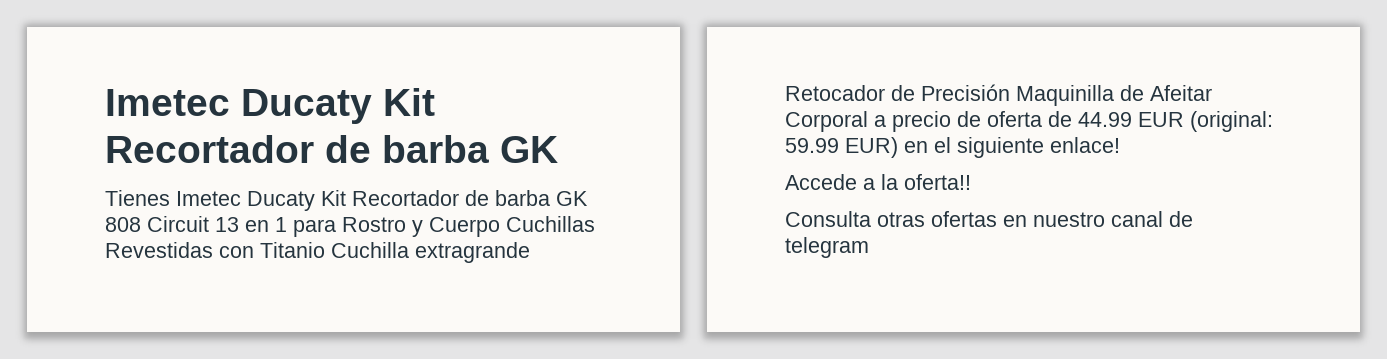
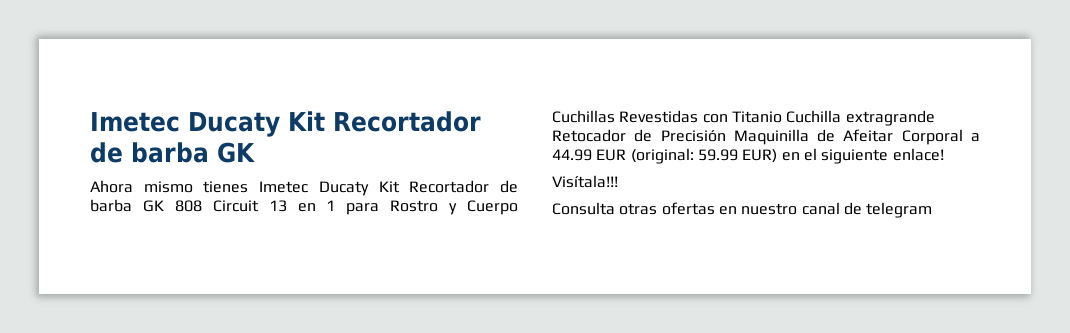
- Tienes Imetec Ducaty Kit Recortador de barba GK 808 Circuit 13 en 1 para Rostro y Cuerpo Cuchillas Revestidas con Titanio Cuchilla extragrande Retocador de Precisión Maquinilla de Afeitar Corporal a precio de oferta de 44.99 EUR (original: 59.99 EUR) en el siguiente enlace!
+ Ahora mismo tienes Imetec Ducaty Kit Recortador de barba GK 808 Circuit 13 en 1 para Rostro y Cuerpo Cuchillas Revestidas con Titanio Cuchilla extragrande Retocador de Precisión Maquinilla de Afeitar Corporal a 44.99 EUR (original: 59.99 EUR) en el siguiente enlace!
- Accede a la oferta!!
+ Visítala!!!

